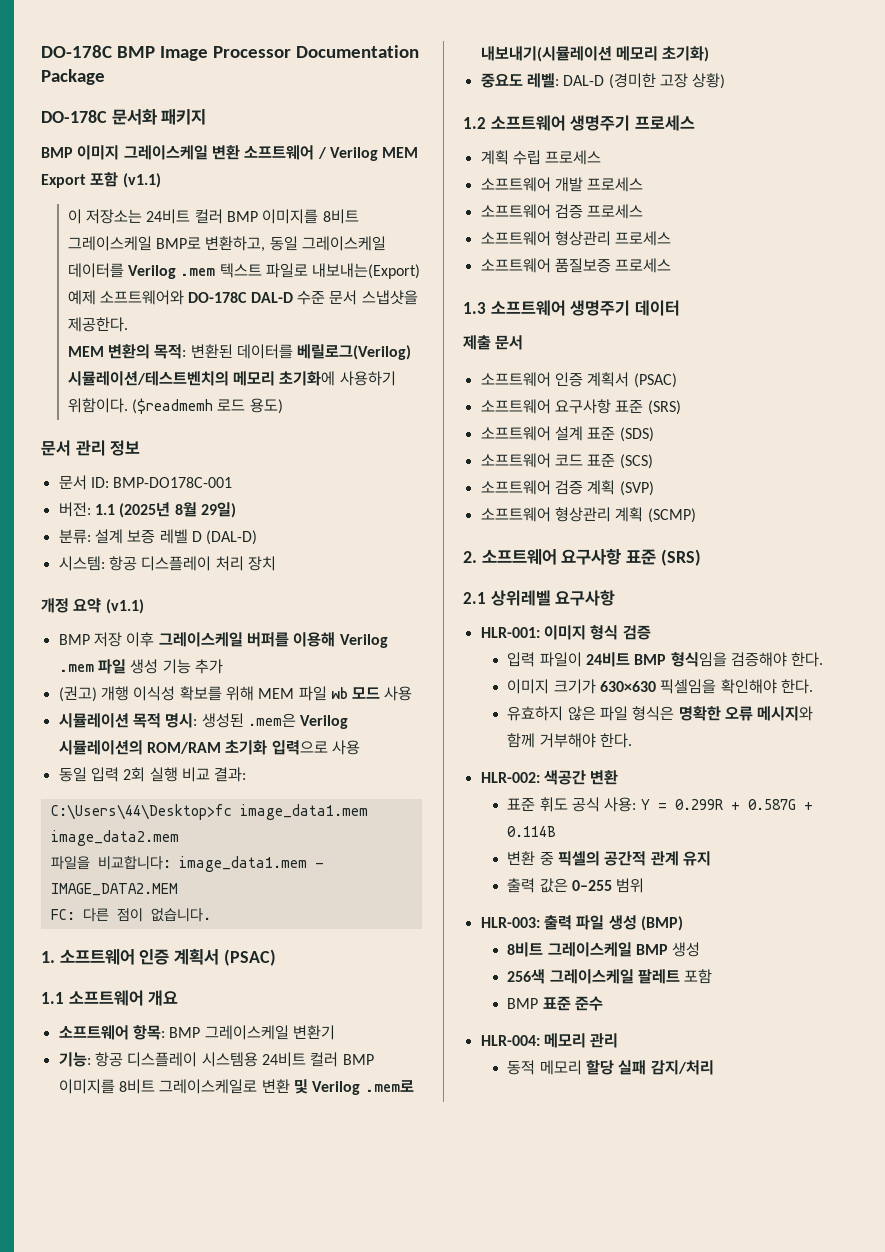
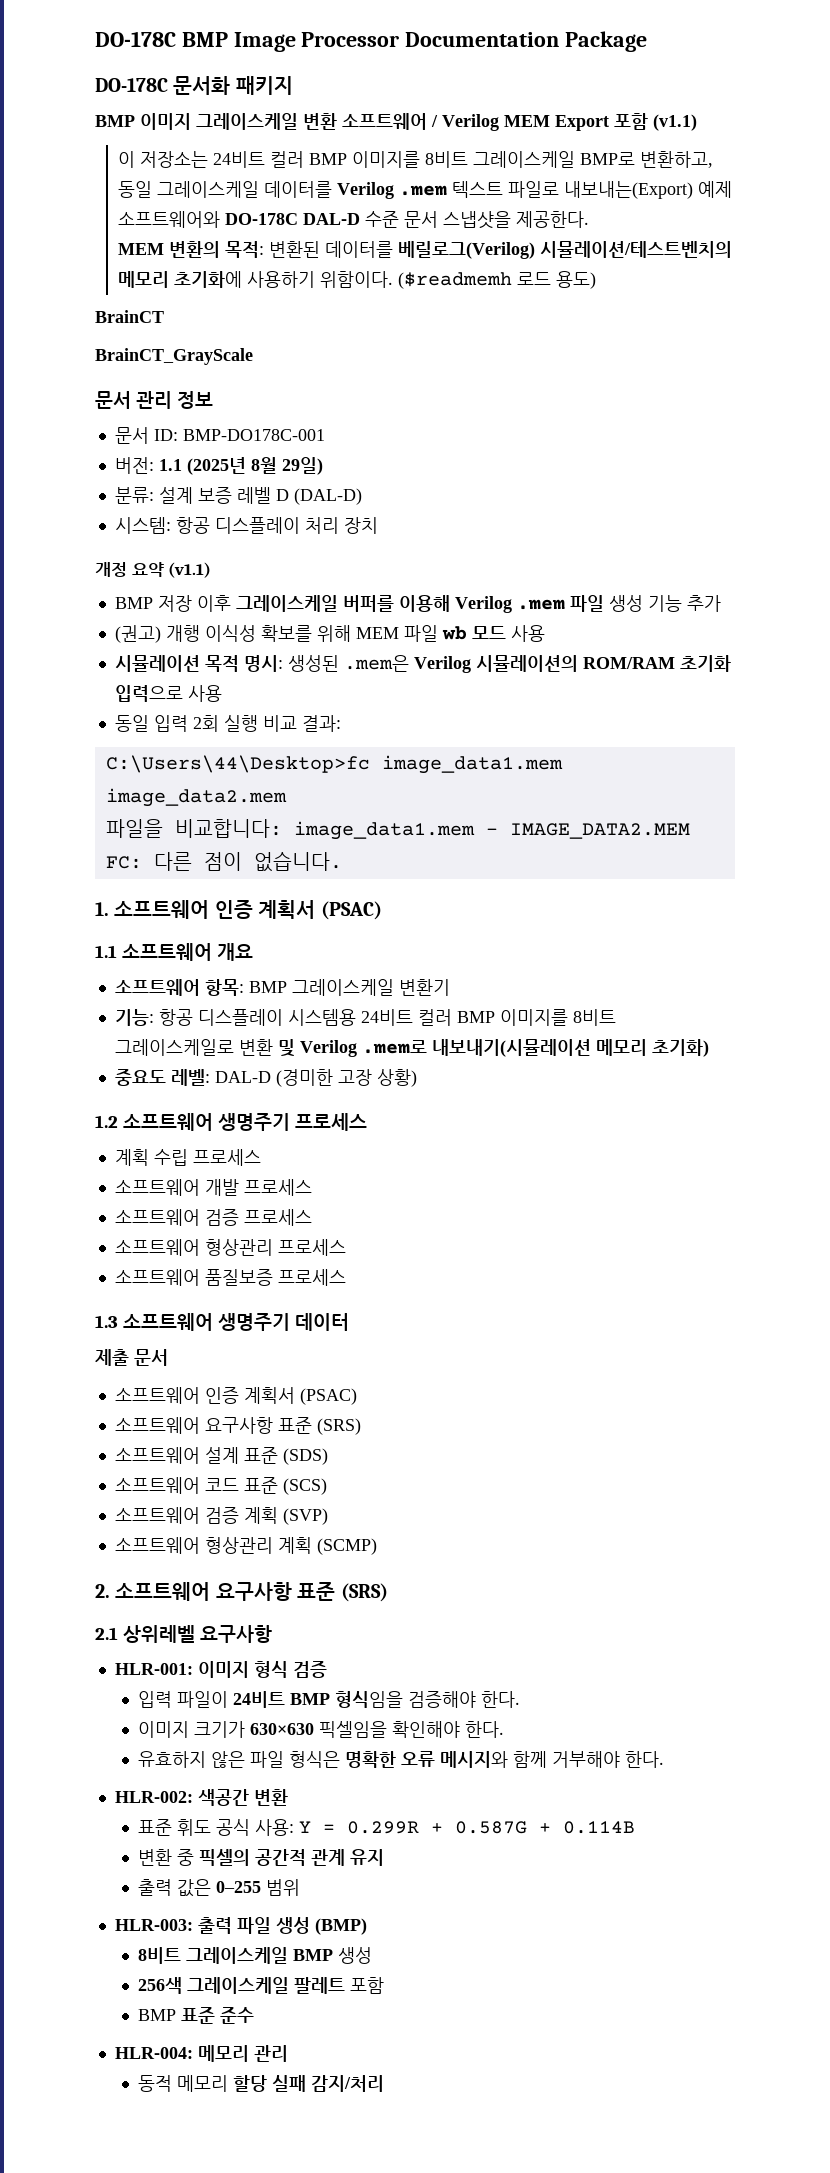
+ BrainCT
+ BrainCT_GrayScale

